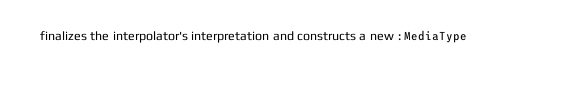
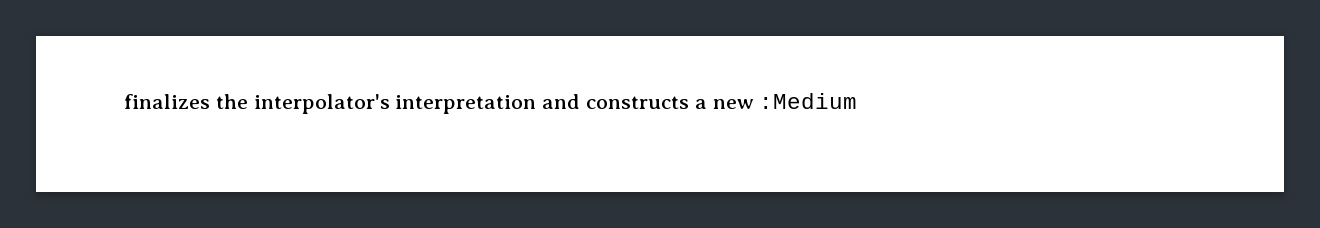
- finalizes the interpolator's interpretation and constructs a new :MediaType
+ finalizes the interpolator's interpretation and constructs a new :Medium

